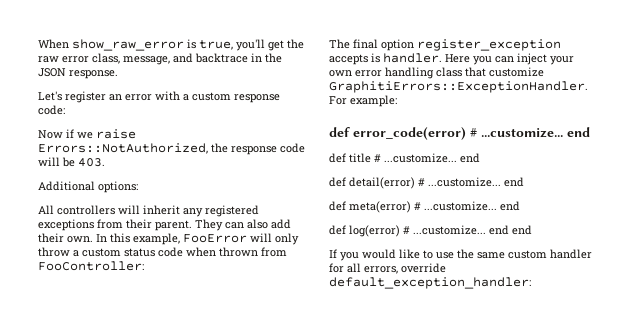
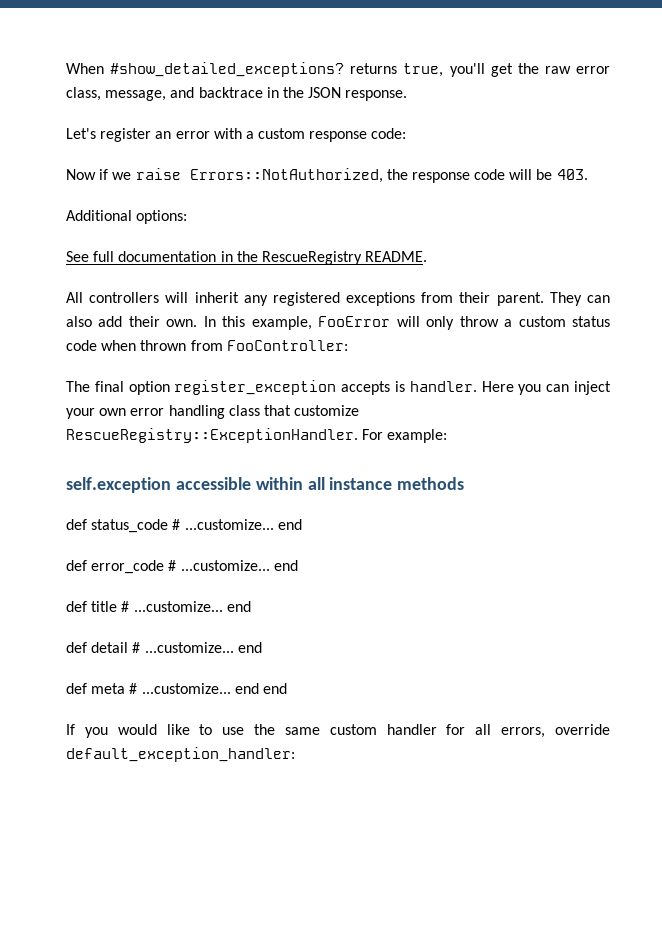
- When show_raw_error is true, you'll get the raw error class, message, and backtrace in the JSON response.
+ When #show_detailed_exceptions? returns true, you'll get the raw error class, message, and backtrace in the JSON response.
+ See full documentation in the RescueRegistry README.
- Here you can inject your own error handling class that customize GraphitiErrors::ExceptionHandler.
+ Here you can inject your own error handling class that customize RescueRegistry::ExceptionHandler.
- def error_code(error) # ...customize... end
+ self.exception accessible within all instance methods
+ def status_code # ...customize... end
+ def error_code # ...customize... end
- def detail(error) # ...customize... end
- def meta(error) # ...customize... end
- def log(error) # ...customize... end end
+ def detail # ...customize... end
+ def meta # ...customize... end end

